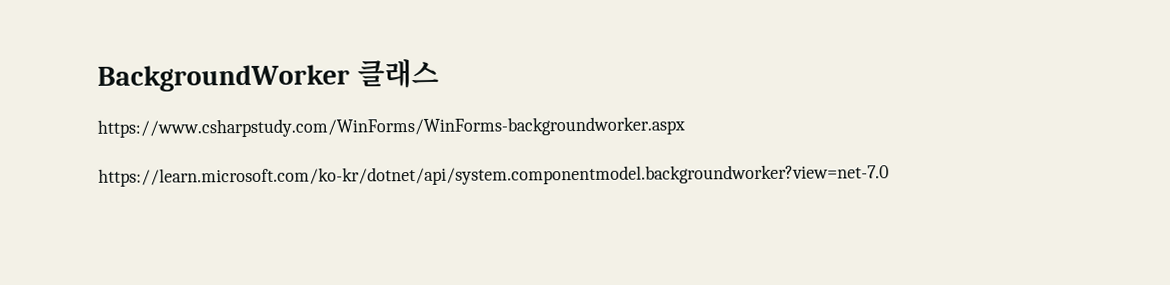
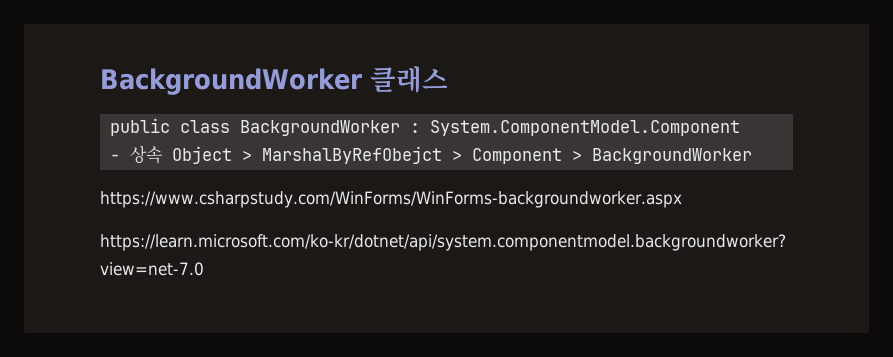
+ public class BackgroundWorker : System.ComponentModel.Component
+ - 상속 Object > MarshalByRefObejct > Component > BackgroundWorker

